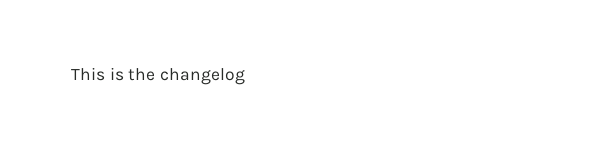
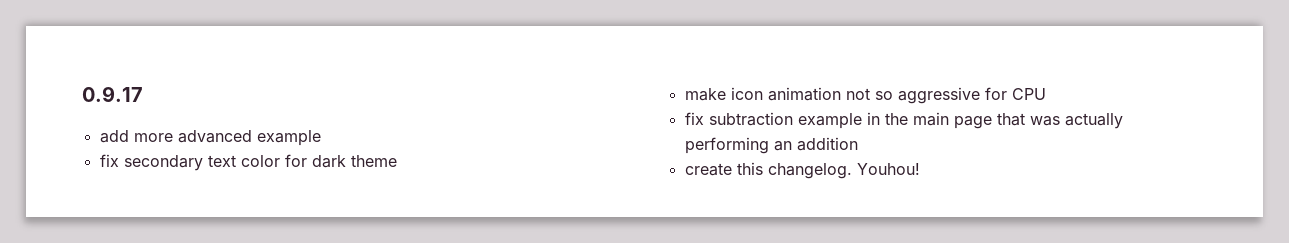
- This is the changelog
+ 0.9.17
+ add more advanced example
+ fix secondary text color for dark theme
+ make icon animation not so aggressive for CPU
+ fix subtraction example in the main page that was actually performing an addition
+ create this changelog. Youhou!

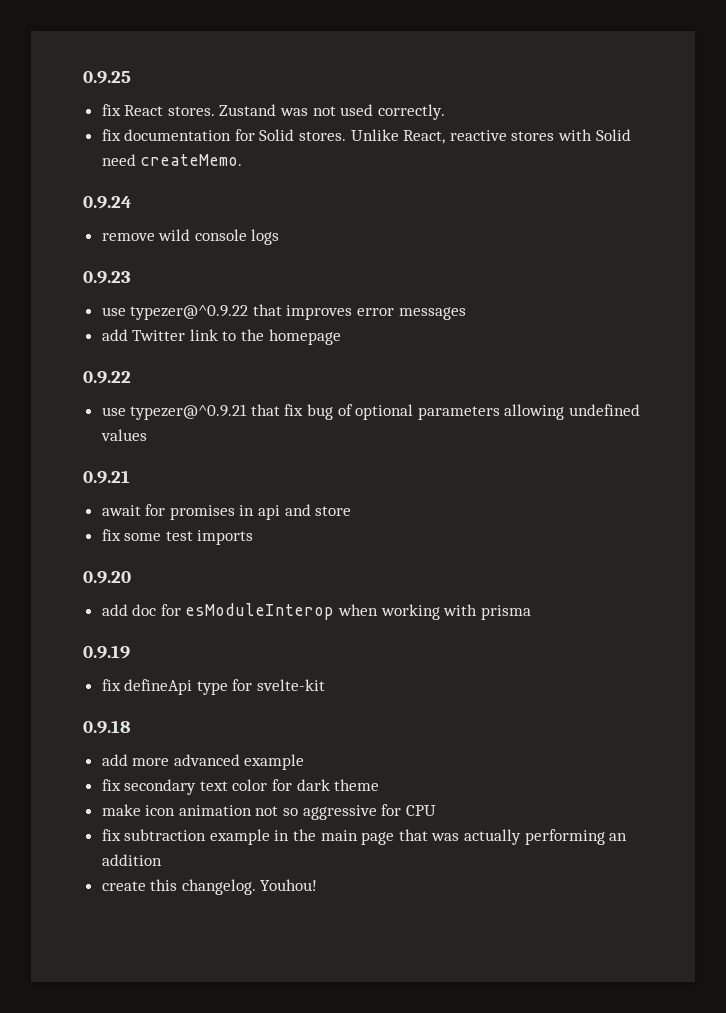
- 0.9.17
+ 0.9.25
+ fix React stores. Zustand was not used correctly.
+ fix documentation for Solid stores. Unlike React, reactive stores with Solid need createMemo.
+ 0.9.24
+ remove wild console logs
+ 0.9.23
+ use typezer@^0.9.22 that improves error messages
+ add Twitter link to the homepage
+ 0.9.22
+ use typezer@^0.9.21 that fix bug of optional parameters allowing undefined values
+ 0.9.21
+ await for promises in api and store
+ fix some test imports
+ 0.9.20
+ add doc for esModuleInterop when working with prisma
+ 0.9.19
+ fix defineApi type for svelte-kit
+ 0.9.18

